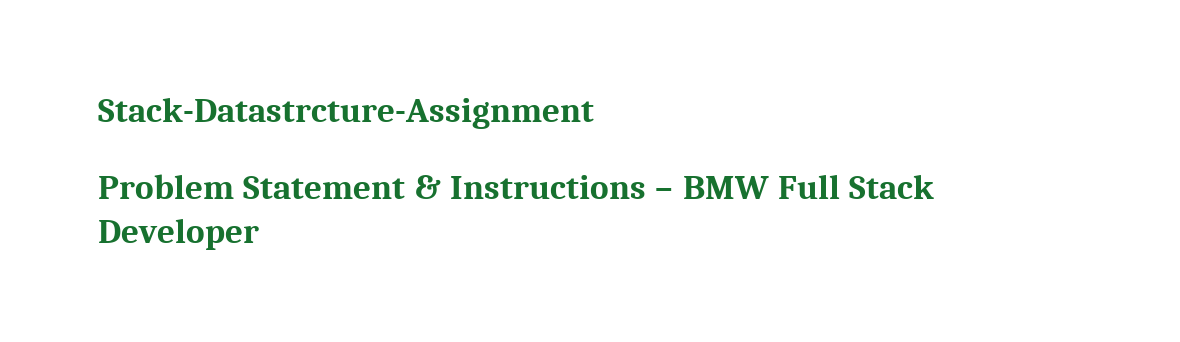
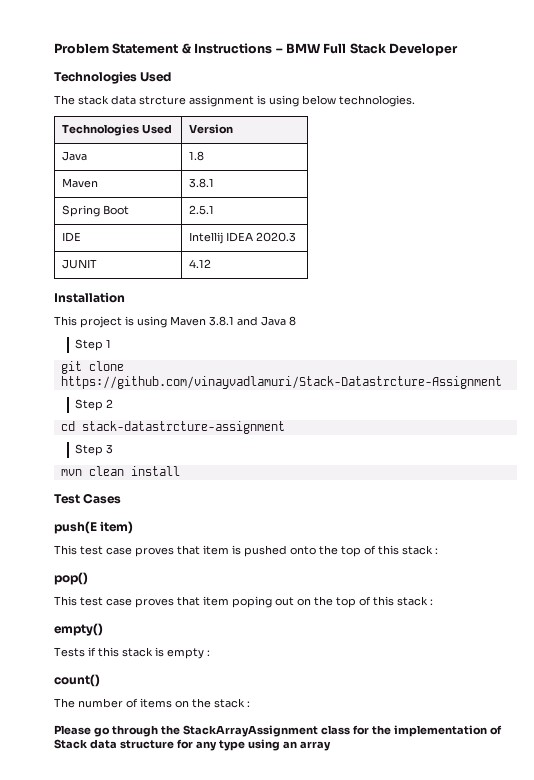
- Stack-Datastrcture-Assignment
  Problem Statement & Instructions – BMW Full Stack Developer
+ Technologies Used
+ The stack data strcture assignment is using below technologies.
+ Technologies Used | Version
+ Java | 1.8
+ Maven | 3.8.1
+ Spring Boot | 2.5.1
+ IDE | Intellij IDEA 2020.3
+ JUNIT | 4.12
+ Installation
+ This project is using Maven 3.8.1 and Java 8
+ Step 1
+ git clone https://github.com/vinayvadlamuri/Stack-Datastrcture-Assignment
+ Step 2
+ cd stack-datastrcture-assignment
+ Step 3
+ mvn clean install
+ Test Cases
+ push(E item)
+ This test case proves that item is pushed onto the top of this stack :
+ pop()
+ This test case proves that item poping out on the top of this stack :
+ empty()
+ Tests if this stack is empty :
+ count()
+ The number of items on the stack :
+ Please go through the StackArrayAssignment class for the implementation of Stack data structure for any type using an array

